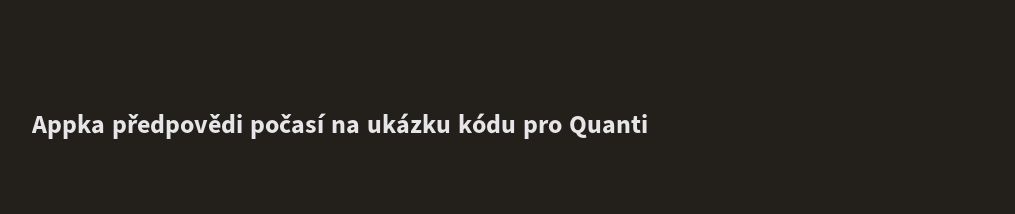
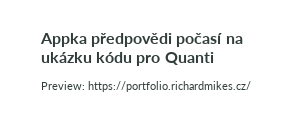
+ Preview: https://portfolio.richardmikes.cz/

